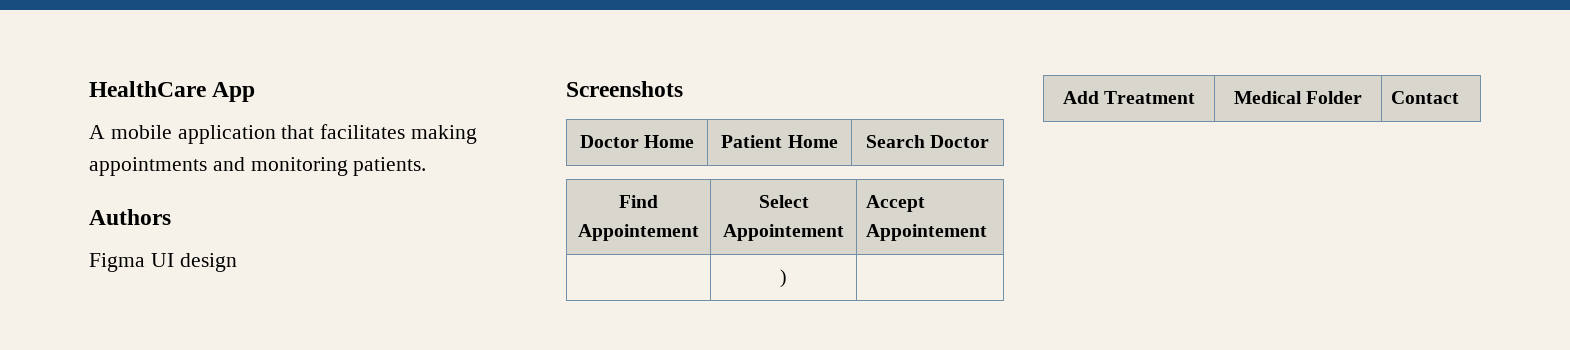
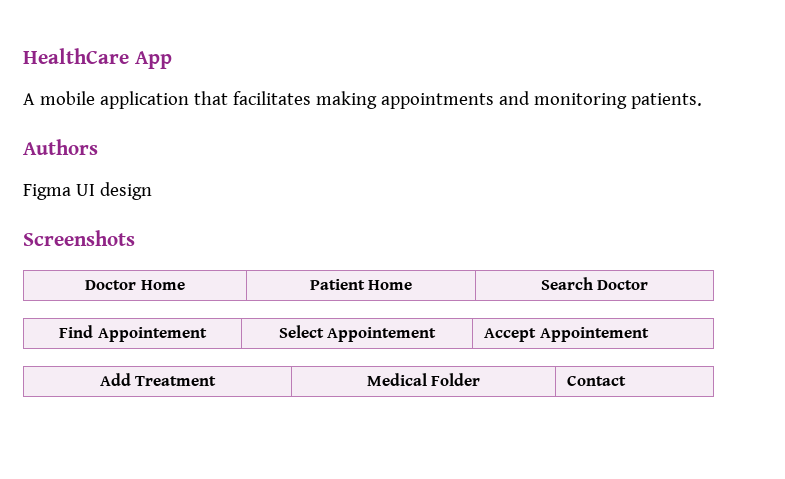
- | ) |

